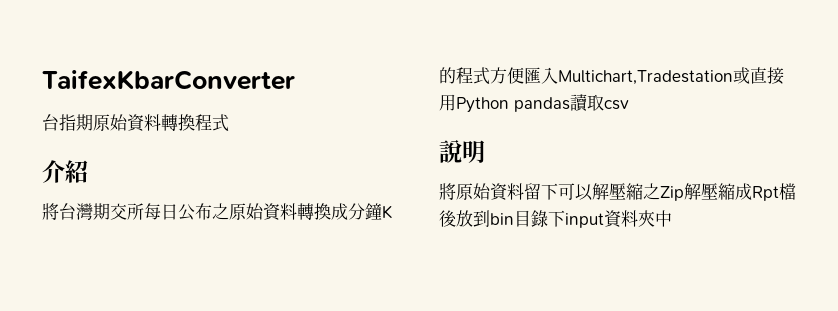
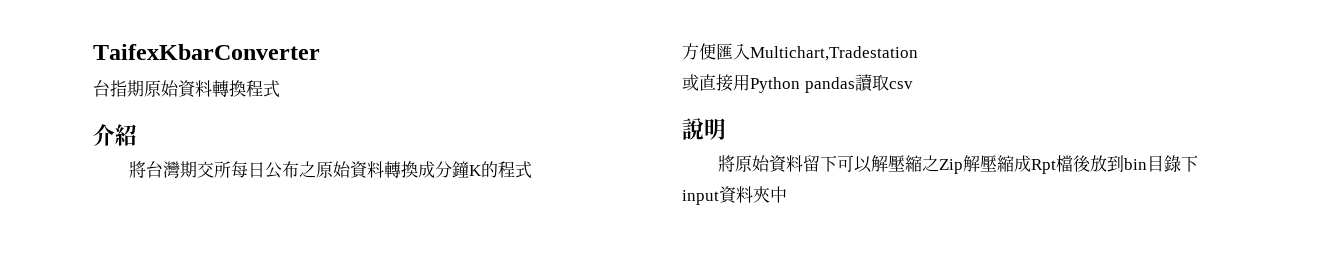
- 將台灣期交所每日公布之原始資料轉換成分鐘K的程式方便匯入Multichart,Tradestation或直接用Python pandas讀取csv
+ 將台灣期交所每日公布之原始資料轉換成分鐘K的程式
+ 方便匯入Multichart,Tradestation
+ 或直接用Python pandas讀取csv

